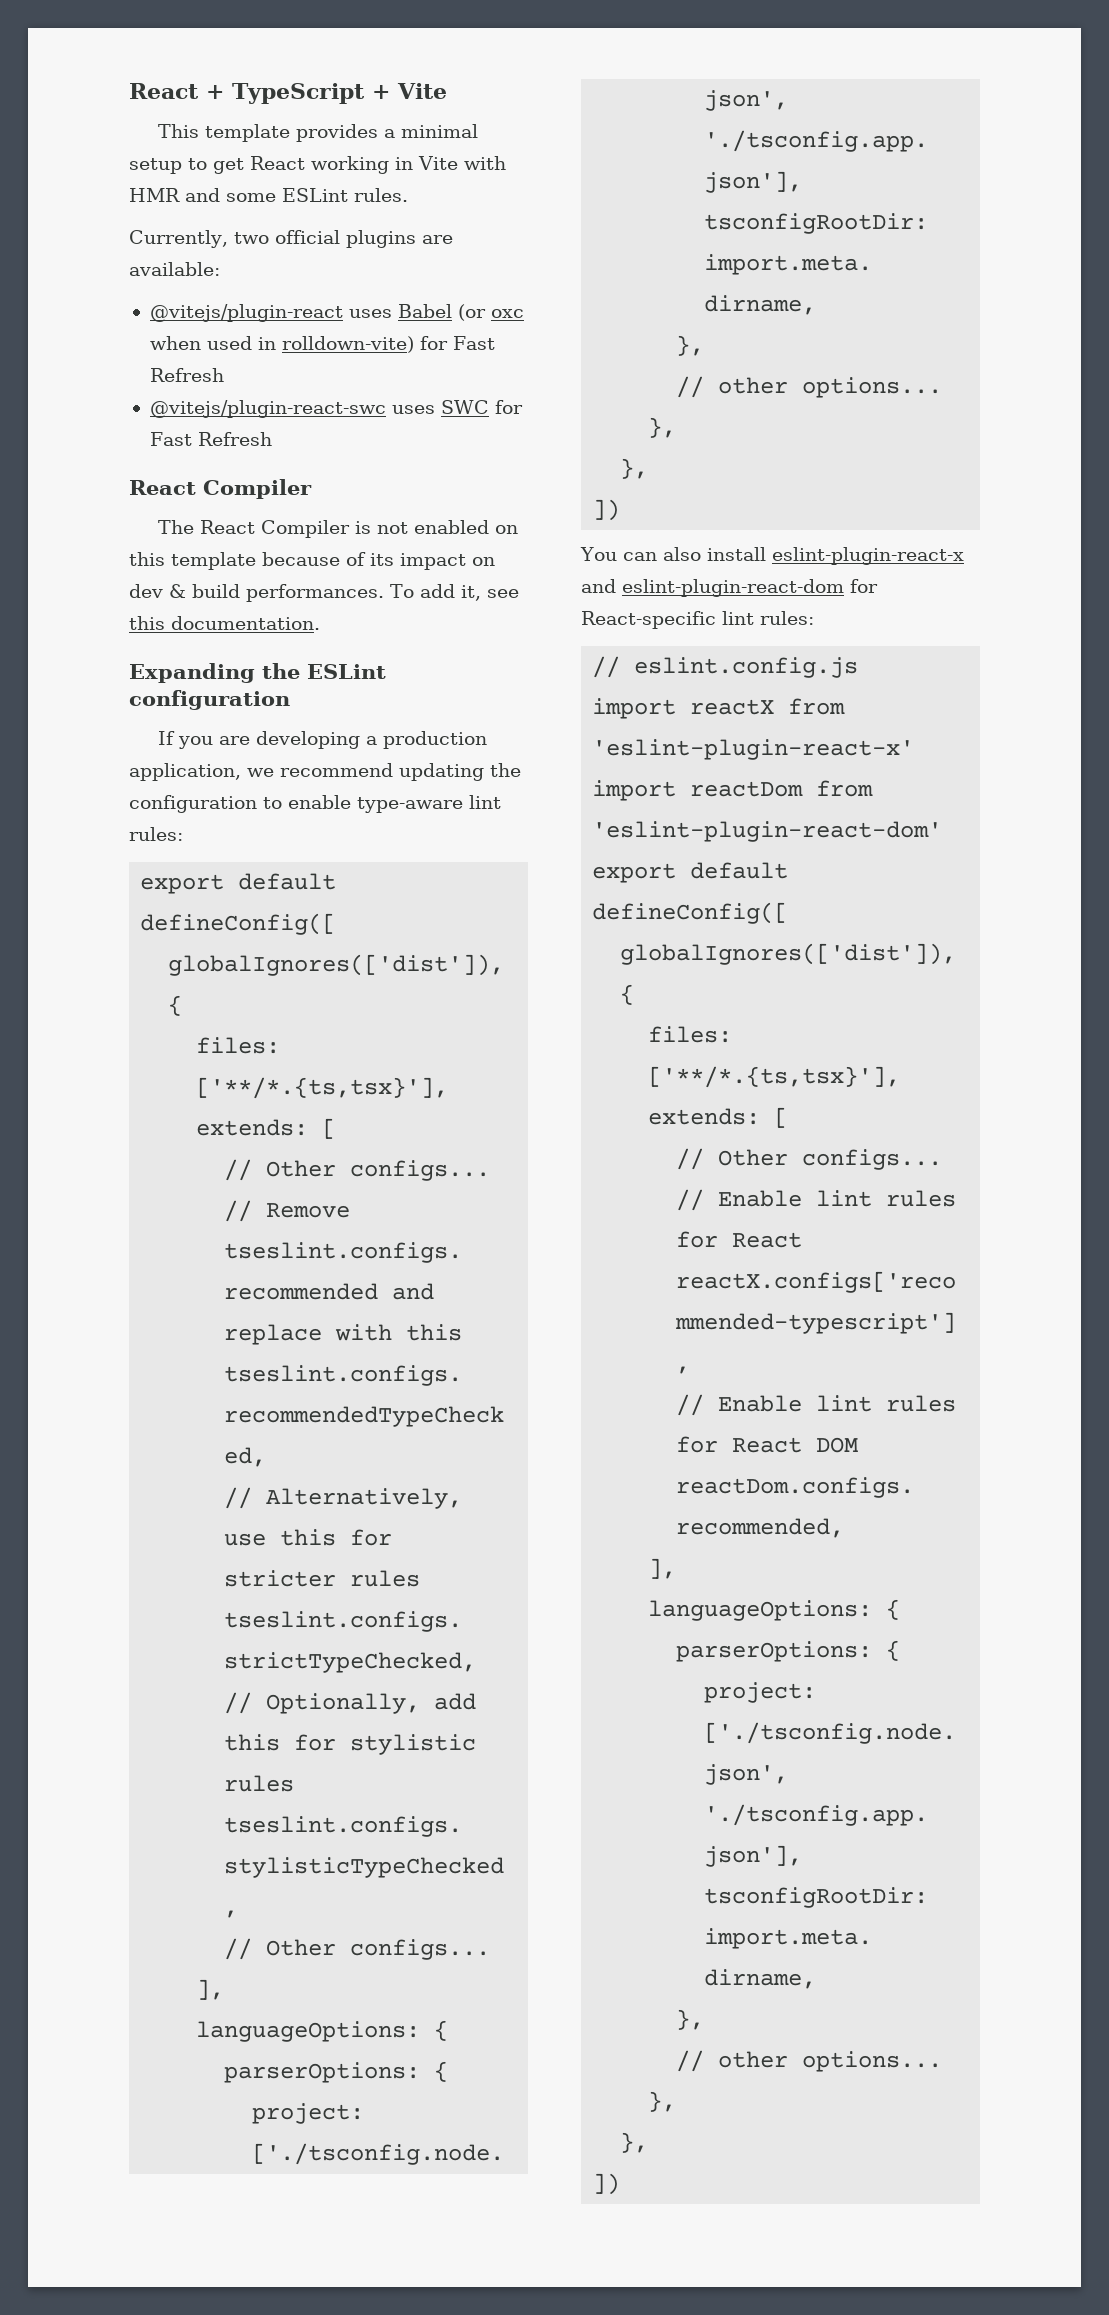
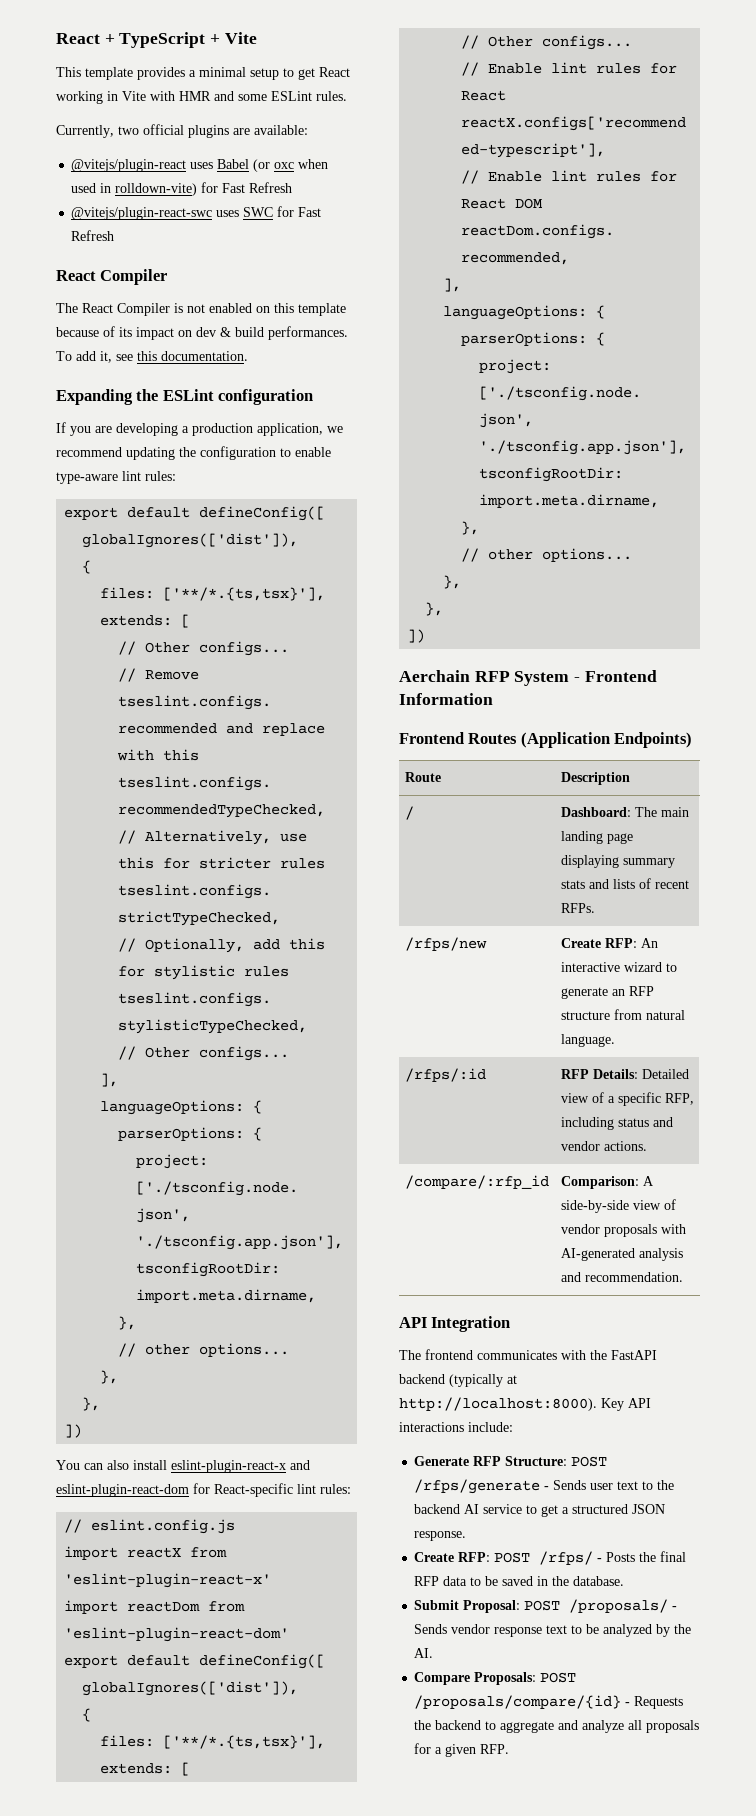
+ Aerchain RFP System - Frontend Information
+ Frontend Routes (Application Endpoints)
+ Route | Description
+ / | Dashboard: The main landing page displaying summary stats and lists of recent RFPs.
+ /rfps/new | Create RFP: An interactive wizard to generate an RFP structure from natural language.
+ /rfps/:id | RFP Details: Detailed view of a specific RFP, including status and vendor actions.
+ /compare/:rfp_id | Comparison: A side-by-side view of vendor proposals with AI-generated analysis and recommendation.
+ API Integration
+ The frontend communicates with the FastAPI backend (typically at http://localhost:8000). Key API interactions include:
+ Generate RFP Structure: POST /rfps/generate - Sends user text to the backend AI service to get a structured JSON response.
+ Create RFP: POST /rfps/ - Posts the final RFP data to be saved in the database.
+ Submit Proposal: POST /proposals/ - Sends vendor response text to be analyzed by the AI.
+ Compare Proposals: POST /proposals/compare/{id} - Requests the backend to aggregate and analyze all proposals for a given RFP.

